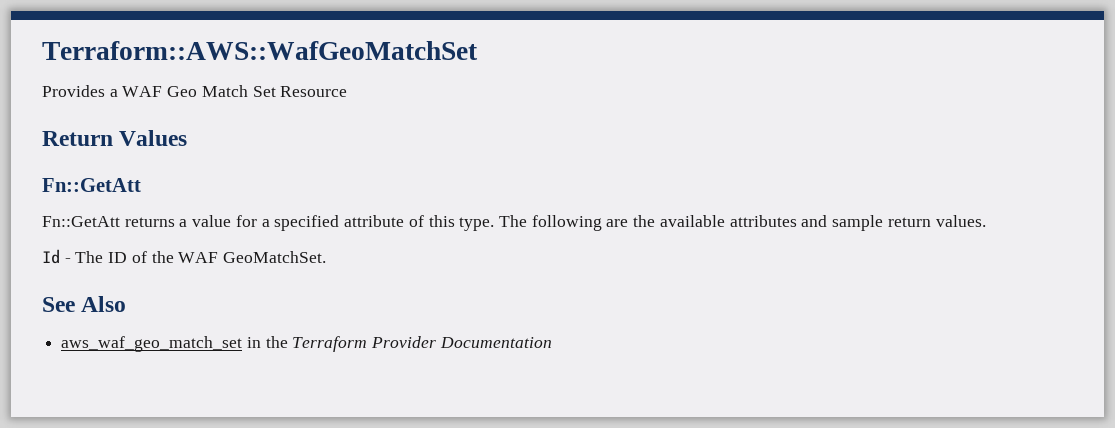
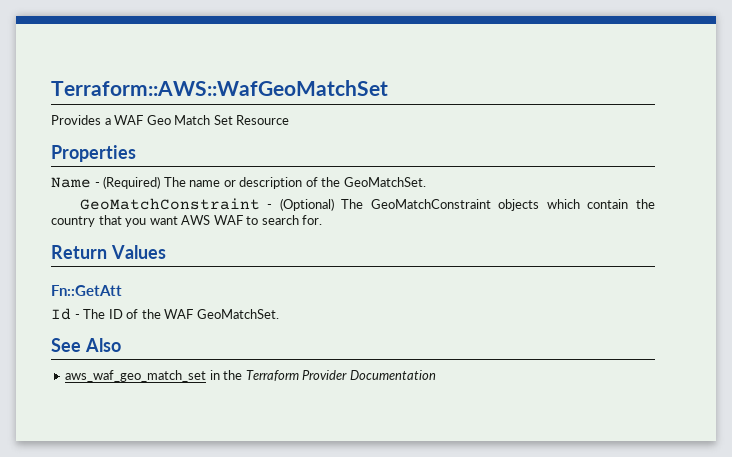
+ Properties
+ Name - (Required) The name or description of the GeoMatchSet.
+ GeoMatchConstraint - (Optional) The GeoMatchConstraint objects which contain the country that you want AWS WAF to search for.
  Return Values
  Fn::GetAtt
- Fn::GetAtt returns a value for a specified attribute of this type. The following are the available attributes and sample return values.

